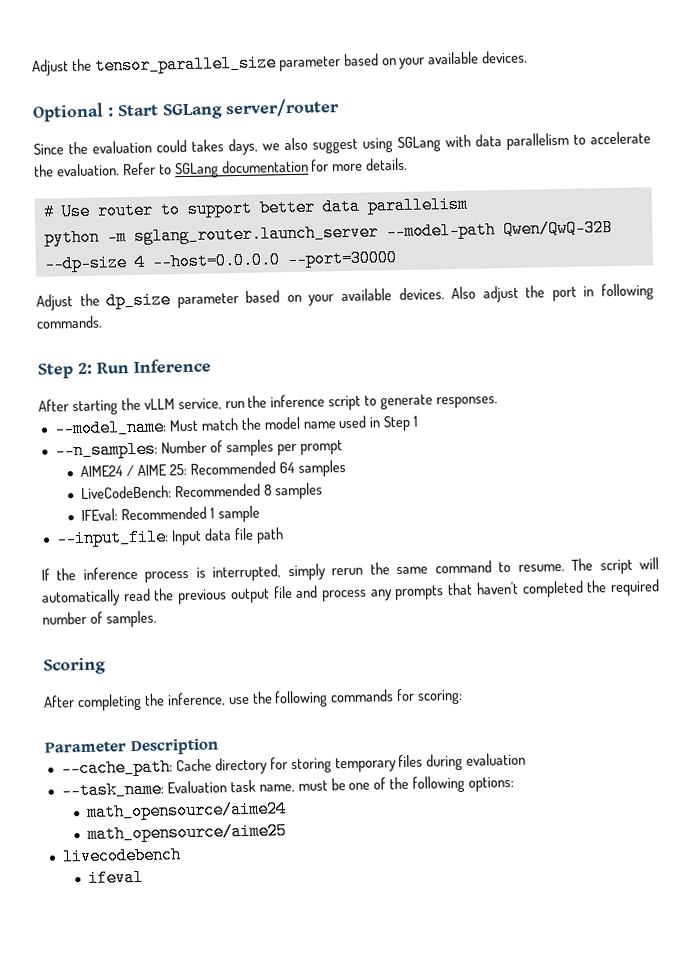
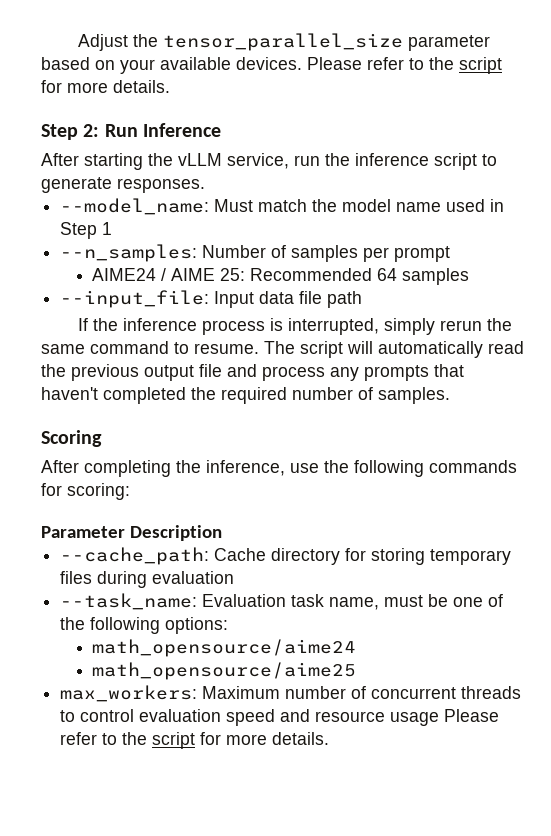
- Adjust the tensor_parallel_size parameter based on your available devices.
- Optional : Start SGLang server/router
- Since the evaluation could takes days, we also suggest using SGLang with data parallelism to accelerate the evaluation. Refer to SGLang documentation for more details.
- # Use router to support better data parallelism
- python -m sglang_router.launch_server --model-path Qwen/QwQ-32B --dp-size 4 --host=0.0.0.0 --port=30000
- Adjust the dp_size parameter based on your available devices. Also adjust the port in following commands.
+ Adjust the tensor_parallel_size parameter based on your available devices. Please refer to the script for more details.
- LiveCodeBench: Recommended 8 samples
- IFEval: Recommended 1 sample
- livecodebench
- ifeval
+ max_workers: Maximum number of concurrent threads to control evaluation speed and resource usage Please refer to the script for more details.

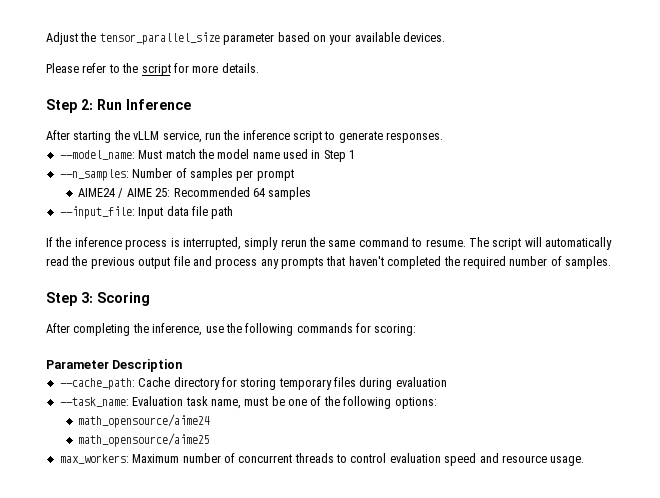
- Adjust the tensor_parallel_size parameter based on your available devices. Please refer to the script for more details.
+ Adjust the tensor_parallel_size parameter based on your available devices.
+ Please refer to the script for more details.
- Scoring
+ Step 3: Scoring
- max_workers: Maximum number of concurrent threads to control evaluation speed and resource usage Please refer to the script for more details.
+ max_workers: Maximum number of concurrent threads to control evaluation speed and resource usage.

